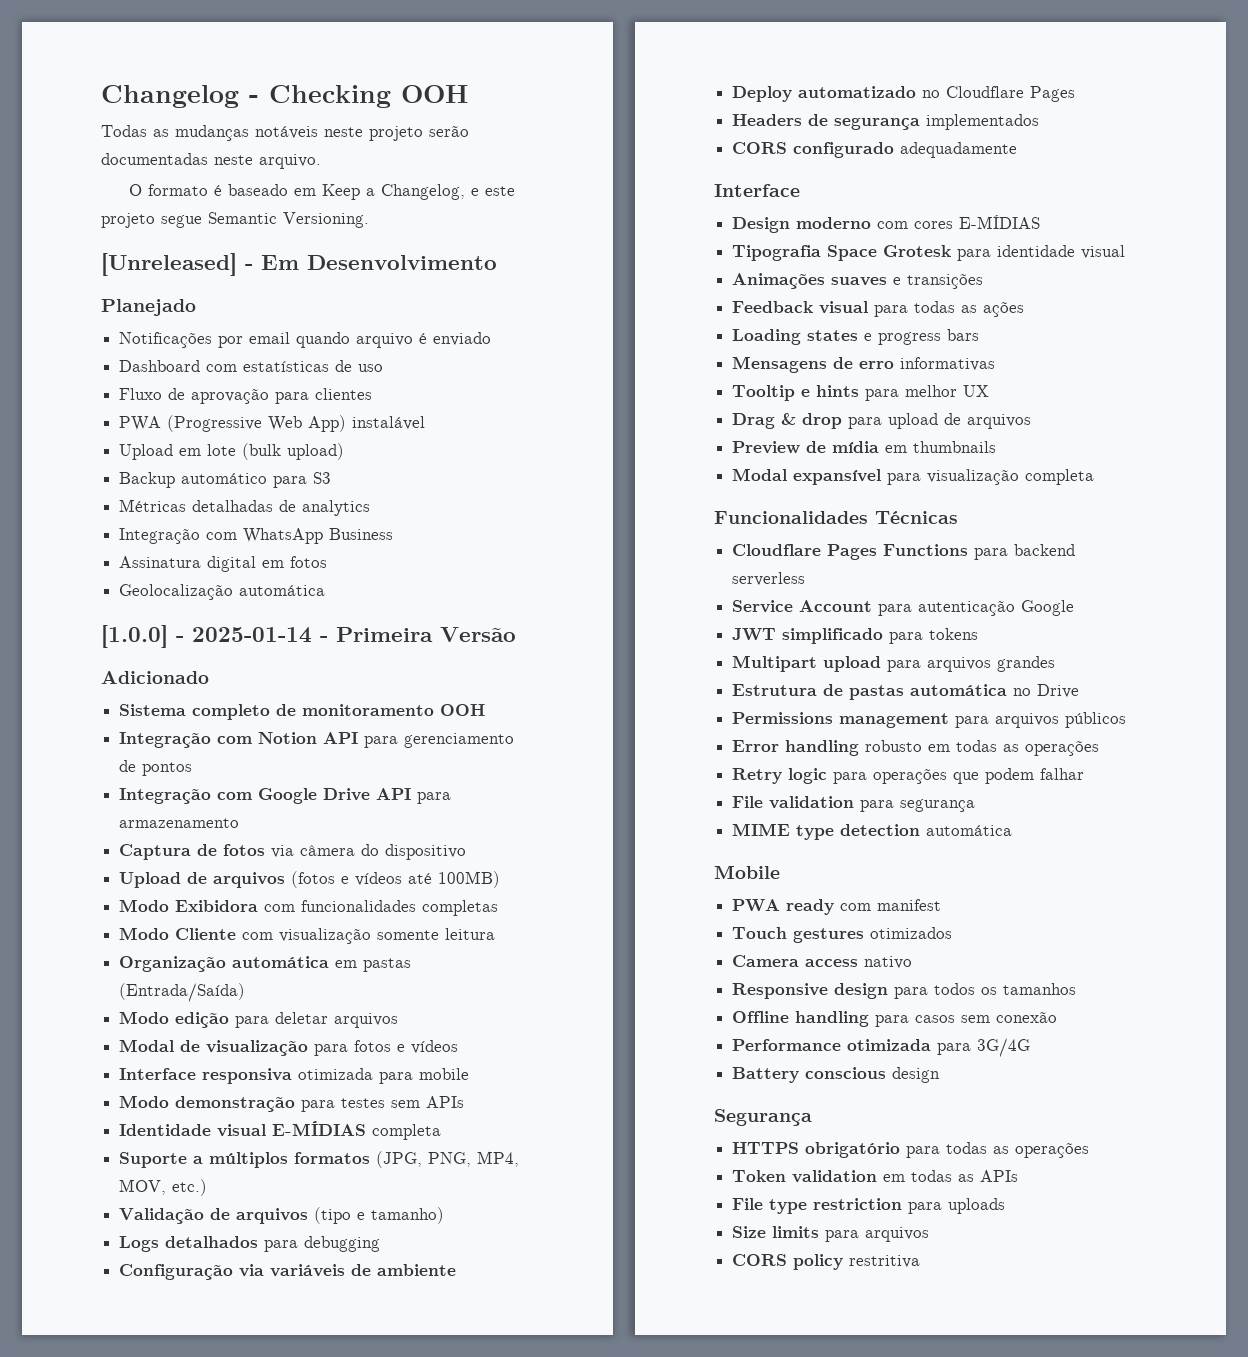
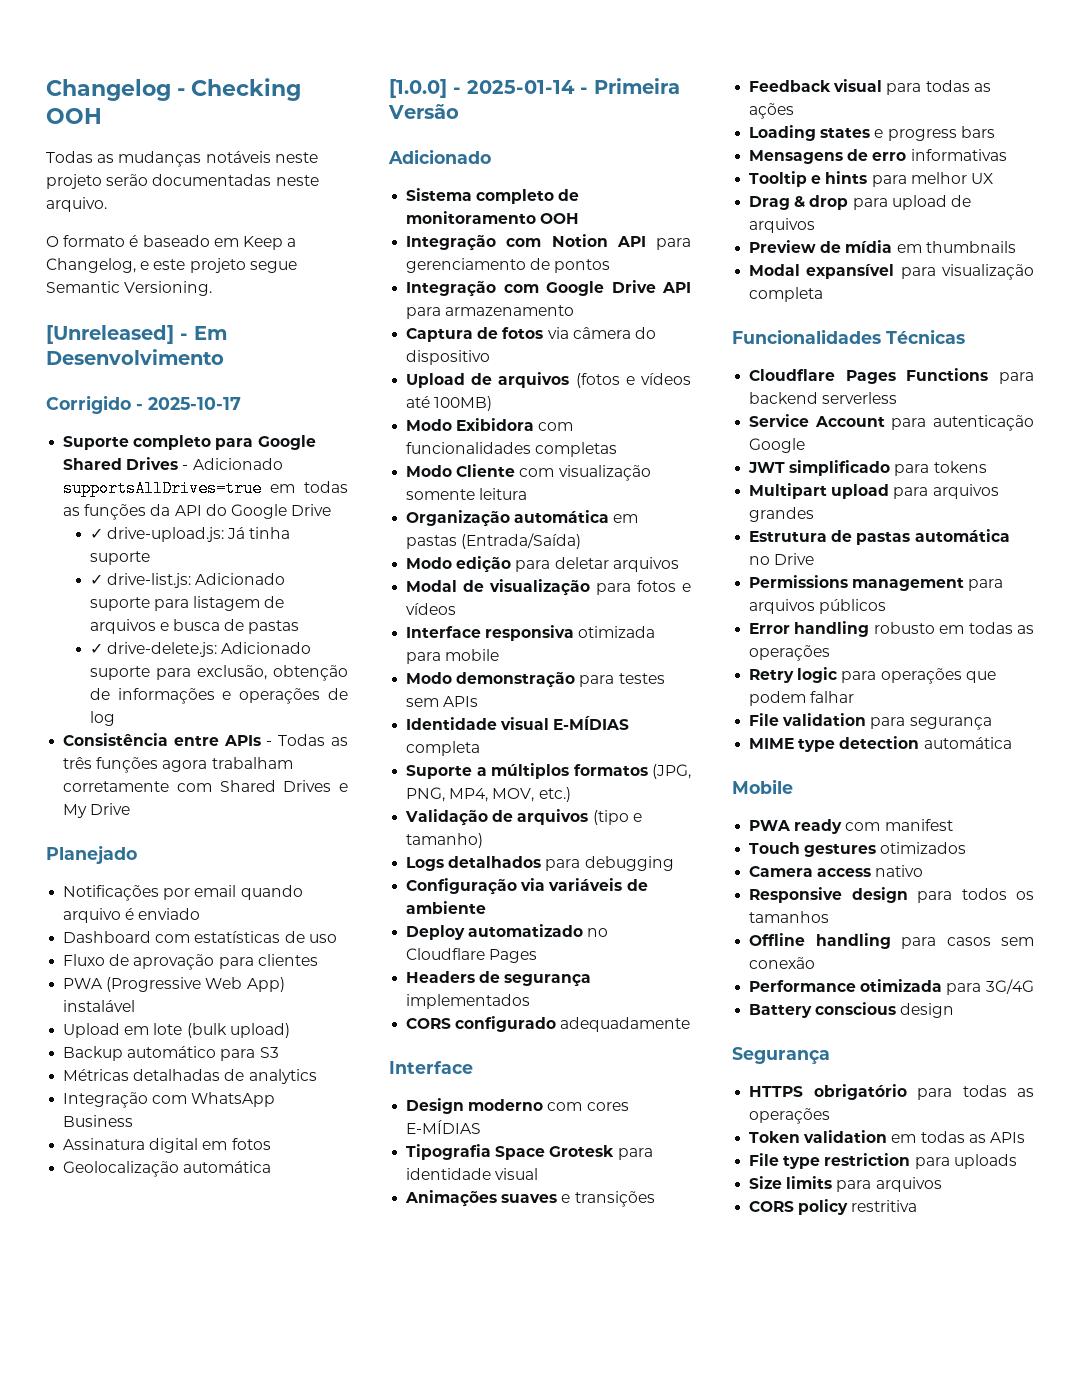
+ Corrigido - 2025-10-17
+ Suporte completo para Google Shared Drives - Adicionado supportsAllDrives=true em todas as funções da API do Google Drive
+ ✓ drive-upload.js: Já tinha suporte
+ ✓ drive-list.js: Adicionado suporte para listagem de arquivos e busca de pastas
+ ✓ drive-delete.js: Adicionado suporte para exclusão, obtenção de informações e operações de log
+ Consistência entre APIs - Todas as três funções agora trabalham corretamente com Shared Drives e My Drive

